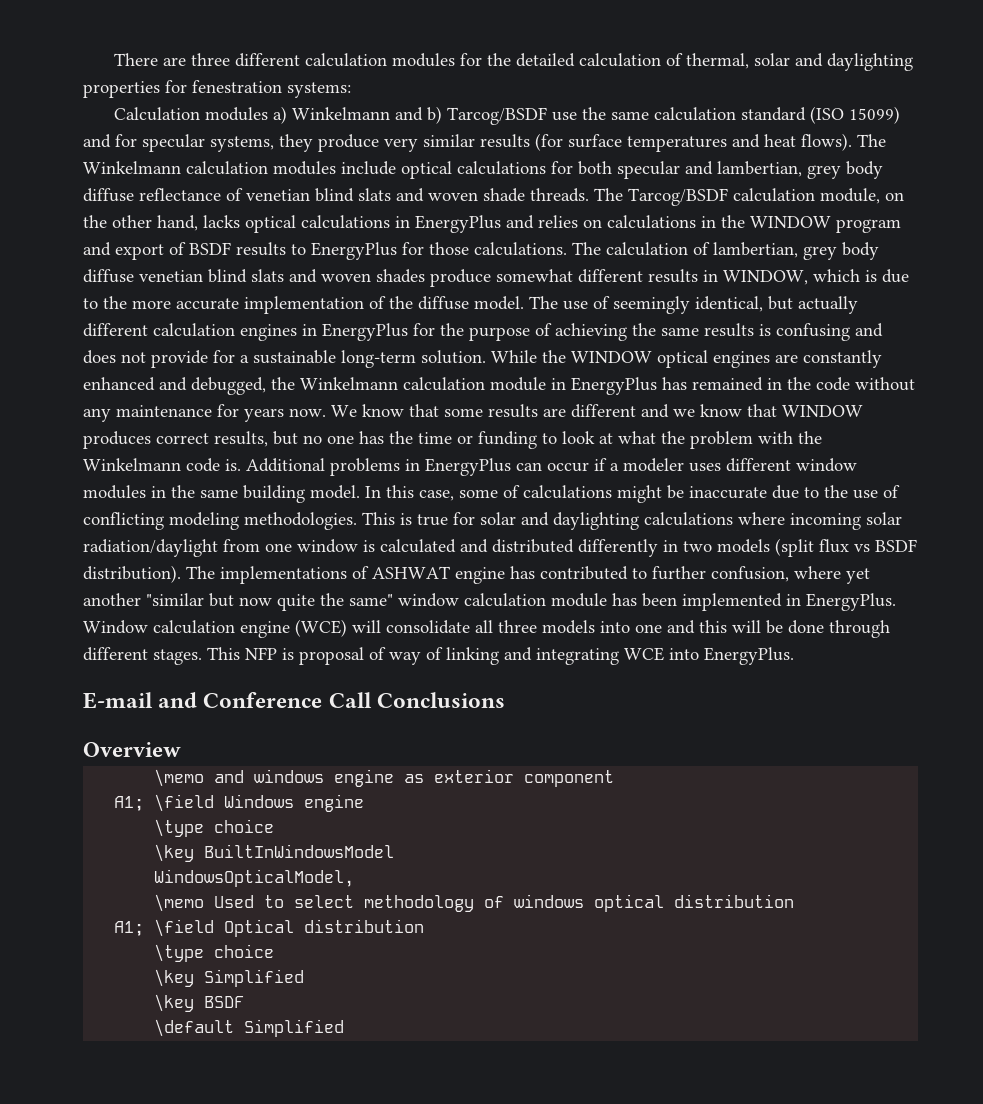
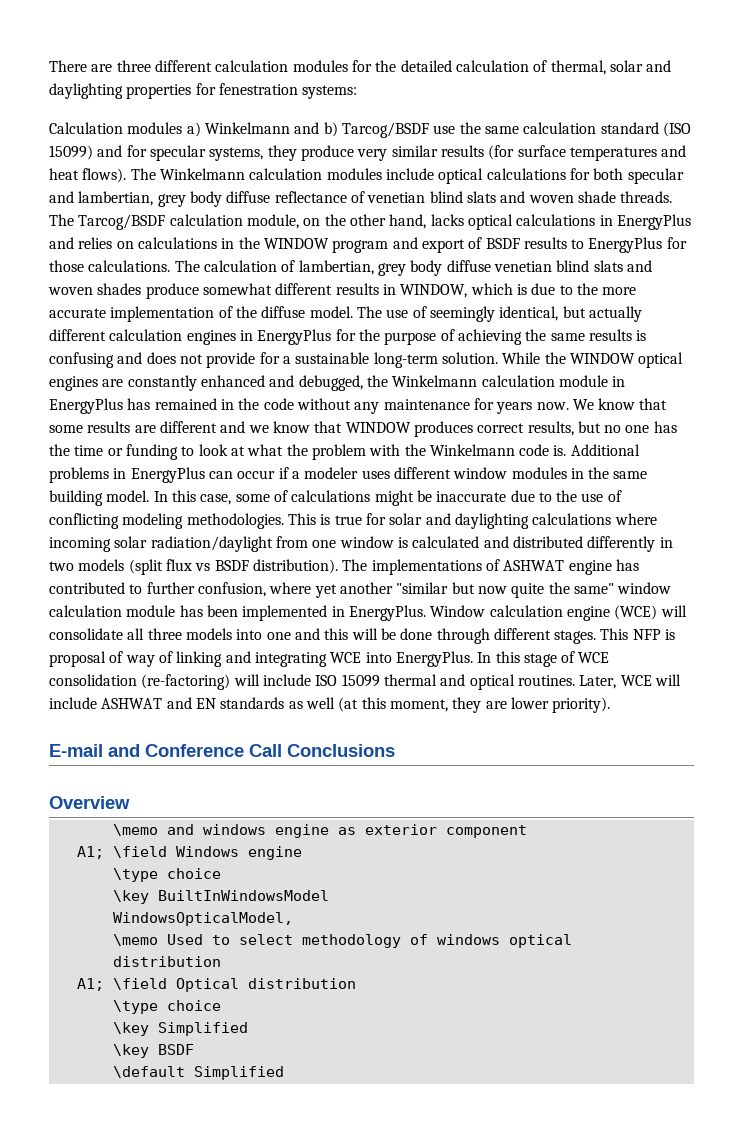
+ In this stage of WCE consolidation (re-factoring) will include ISO 15099 thermal and optical routines. Later, WCE will include ASHWAT and EN standards as well (at this moment, they are lower priority).

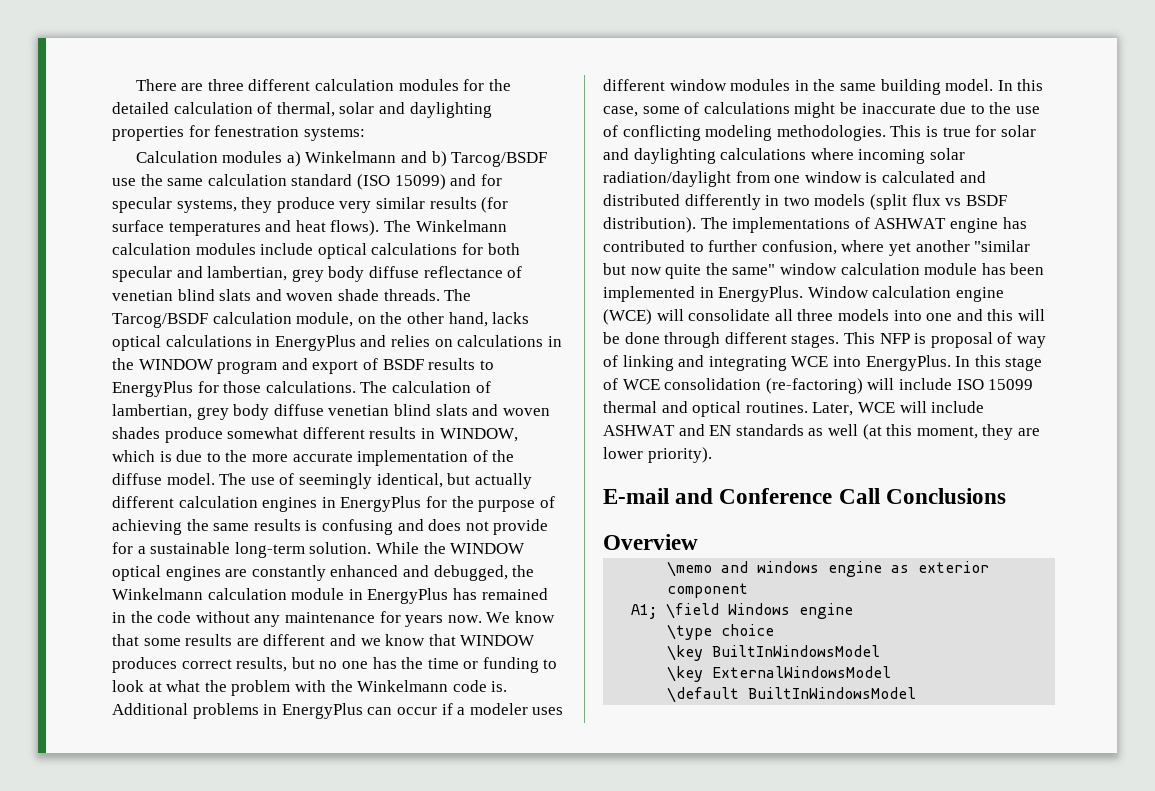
- WindowsOpticalModel,
- \memo Used to select methodology of windows optical distribution
- A1; \field Optical distribution
- \type choice
- \key Simplified
- \key BSDF
+ \key ExternalWindowsModel
- \default Simplified
+ \default BuiltInWindowsModel

